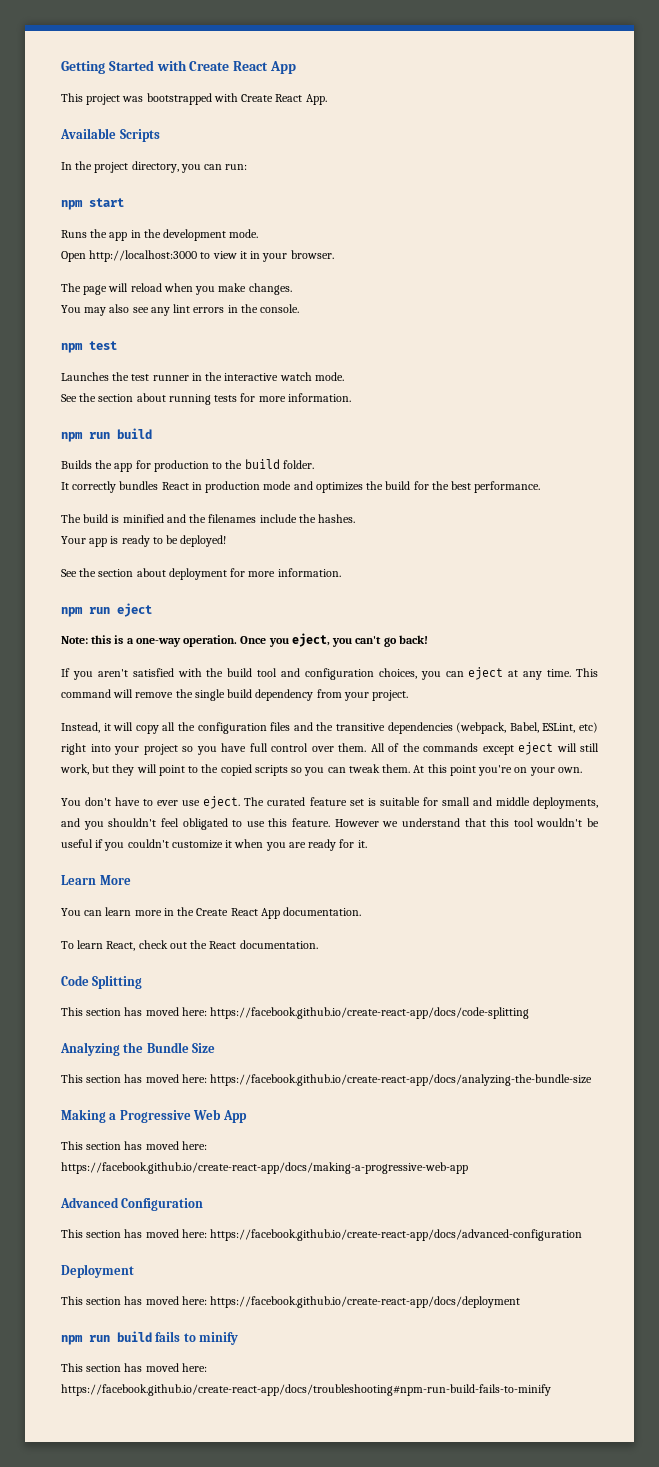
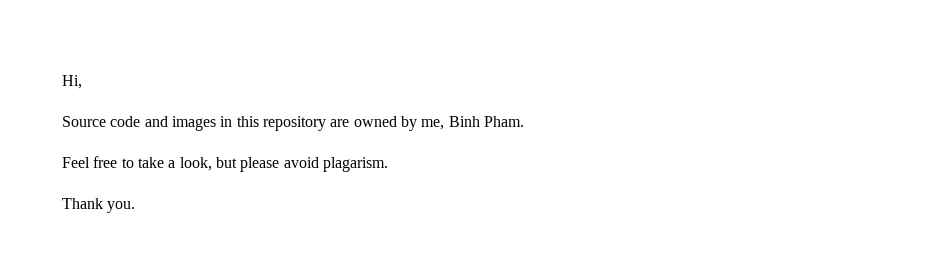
- Getting Started with Create React App
- This project was bootstrapped with Create React App.
- Available Scripts
- In the project directory, you can run:
- npm start
- Runs the app in the development mode.
- Open http://localhost:3000 to view it in your browser.
- The page will reload when you make changes.
- You may also see any lint errors in the console.
- npm test
- Launches the test runner in the interactive watch mode.
- See the section about running tests for more information.
- npm run build
- Builds the app for production to the build folder.
- It correctly bundles React in production mode and optimizes the build for the best performance.
- The build is minified and the filenames include the hashes.
- Your app is ready to be deployed!
- See the section about deployment for more information.
- npm run eject
- Note: this is a one-way operation. Once you eject, you can't go back!
- If you aren't satisfied with the build tool and configuration choices, you can eject at any time. This command will remove the single build dependency from your project.
- Instead, it will copy all the configuration files and the transitive dependencies (webpack, Babel, ESLint, etc) right into your project so you have full control over them. All of the commands except eject will still work, but they will point to the copied scripts so you can tweak them. At this point you're on your own.
- You don't have to ever use eject. The curated feature set is suitable for small and middle deployments, and you shouldn't feel obligated to use this feature. However we understand that this tool wouldn't be useful if you couldn't customize it when you are ready for it.
- Learn More
- You can learn more in the Create React App documentation.
- To learn React, check out the React documentation.
- Code Splitting
- This section has moved here: https://facebook.github.io/create-react-app/docs/code-splitting
- Analyzing the Bundle Size
- This section has moved here: https://facebook.github.io/create-react-app/docs/analyzing-the-bundle-size
- Making a Progressive Web App
- This section has moved here: https://facebook.github.io/create-react-app/docs/making-a-progressive-web-app
- Advanced Configuration
- This section has moved here: https://facebook.github.io/create-react-app/docs/advanced-configuration
- Deployment
- This section has moved here: https://facebook.github.io/create-react-app/docs/deployment
- npm run build fails to minify
- This section has moved here: https://facebook.github.io/create-react-app/docs/troubleshooting#npm-run-build-fails-to-minify
+ Hi,
+ Source code and images in this repository are owned by me, Binh Pham.
+ Feel free to take a look, but please avoid plagarism.
+ Thank you.

